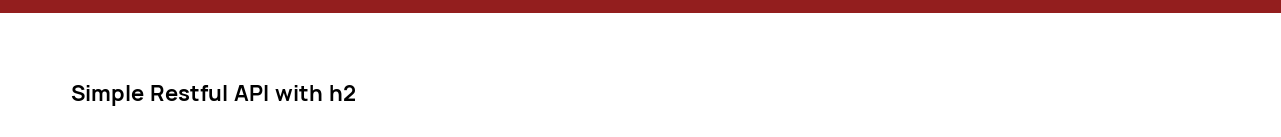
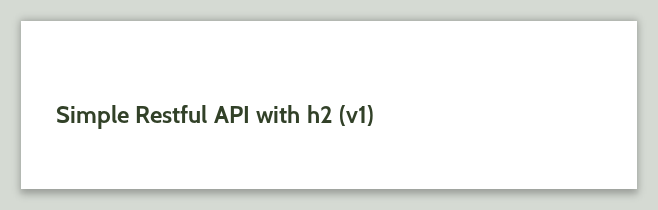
- Simple Restful API with h2
+ Simple Restful API with h2 (v1)

